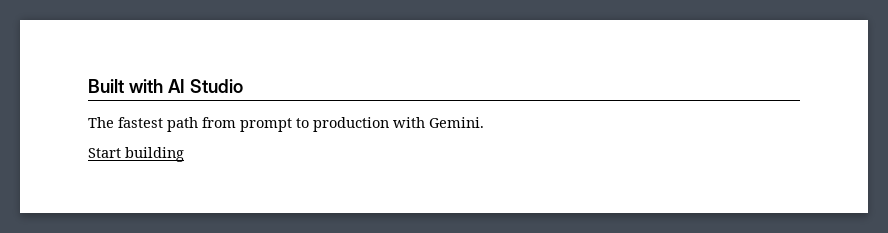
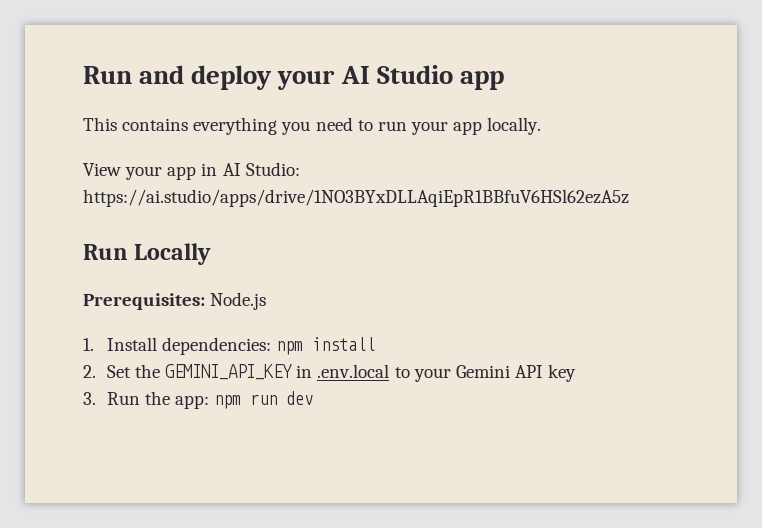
- Built with AI Studio
- The fastest path from prompt to production with Gemini.
- Start building
+ Run and deploy your AI Studio app
+ This contains everything you need to run your app locally.
+ View your app in AI Studio: https://ai.studio/apps/drive/1NO3BYxDLLAqiEpR1BBfuV6HSl62ezA5z
+ Run Locally
+ Prerequisites: Node.js
+ 1. Install dependencies: npm install
+ 2. Set the GEMINI_API_KEY in .env.local to your Gemini API key
+ 3. Run the app: npm run dev

